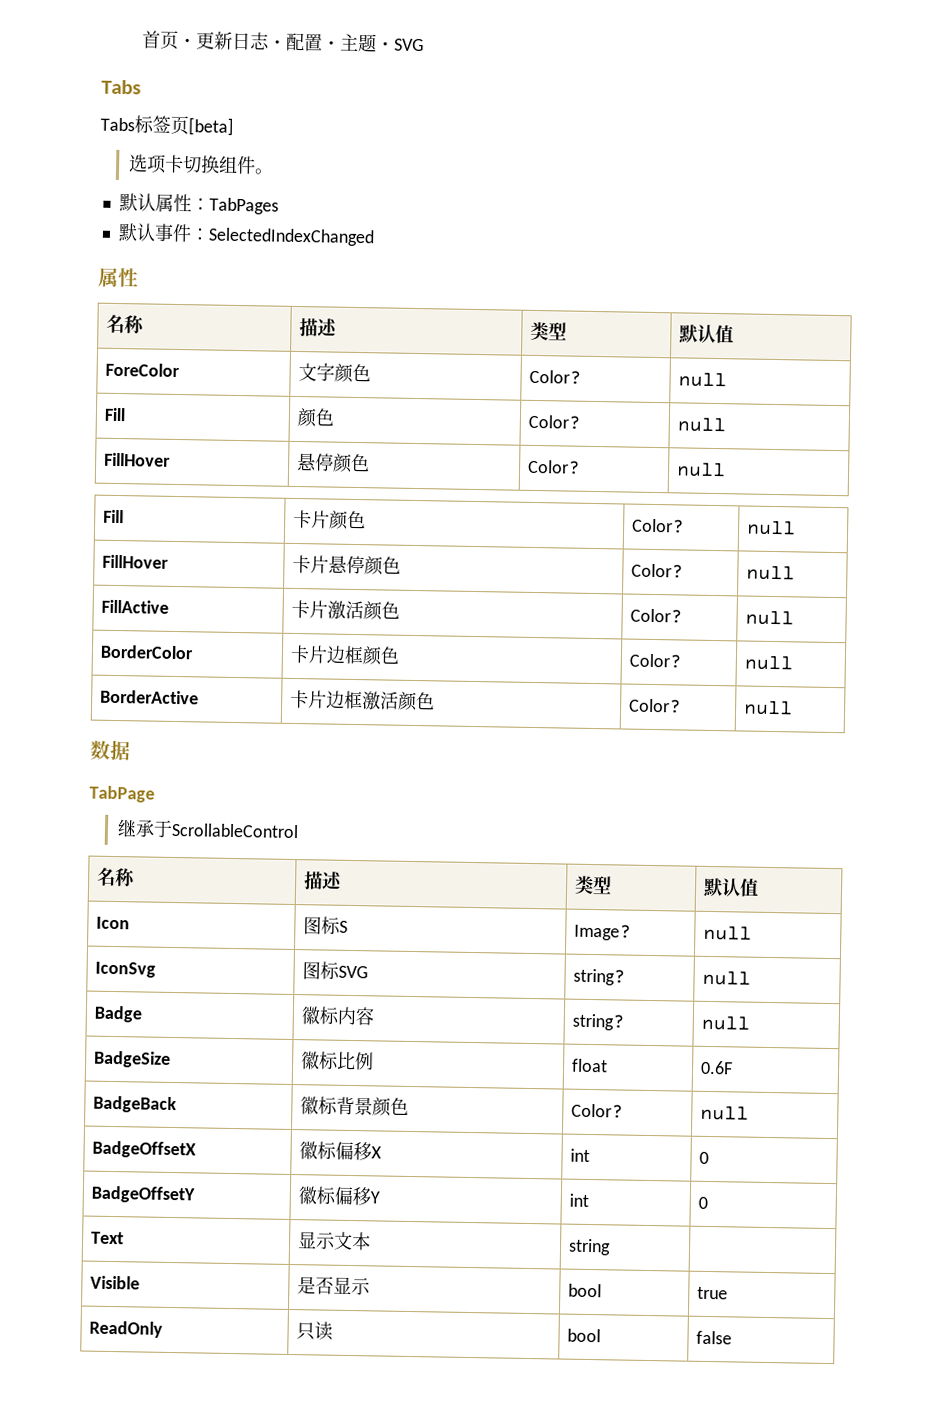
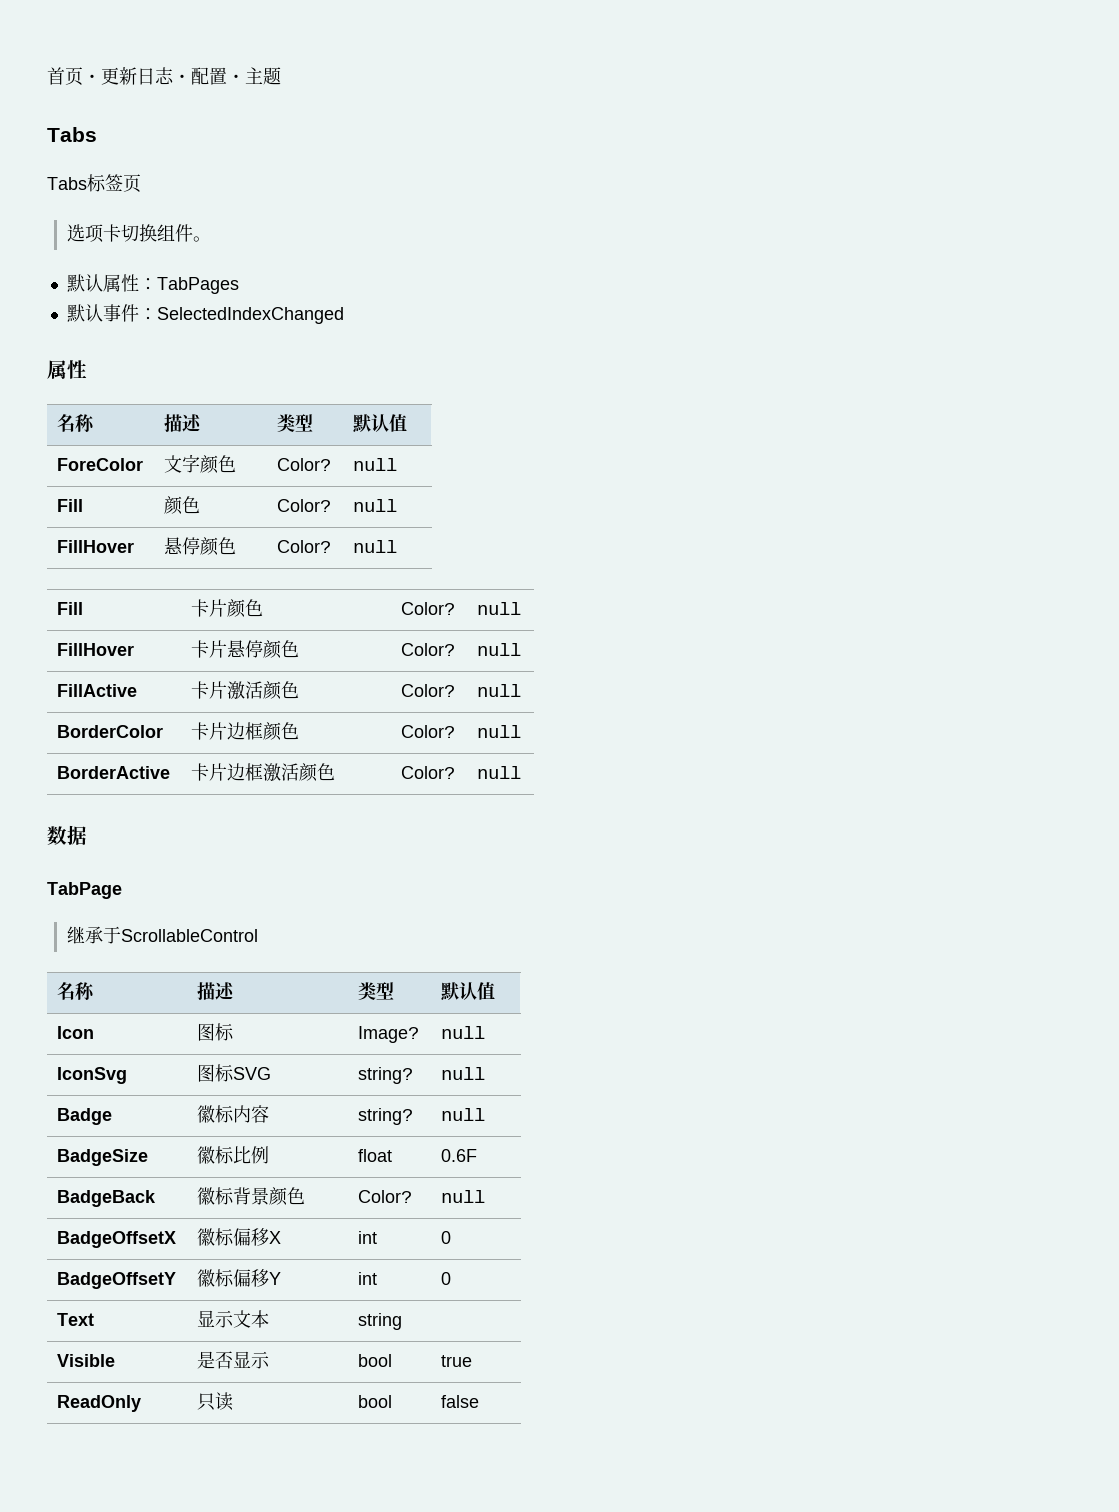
- 首页・更新日志・配置・主题・SVG
+ 首页・更新日志・配置・主题
- Tabs标签页[beta]
+ Tabs标签页
- Icon | 图标S | Image? | null
+ Icon | 图标 | Image? | null

